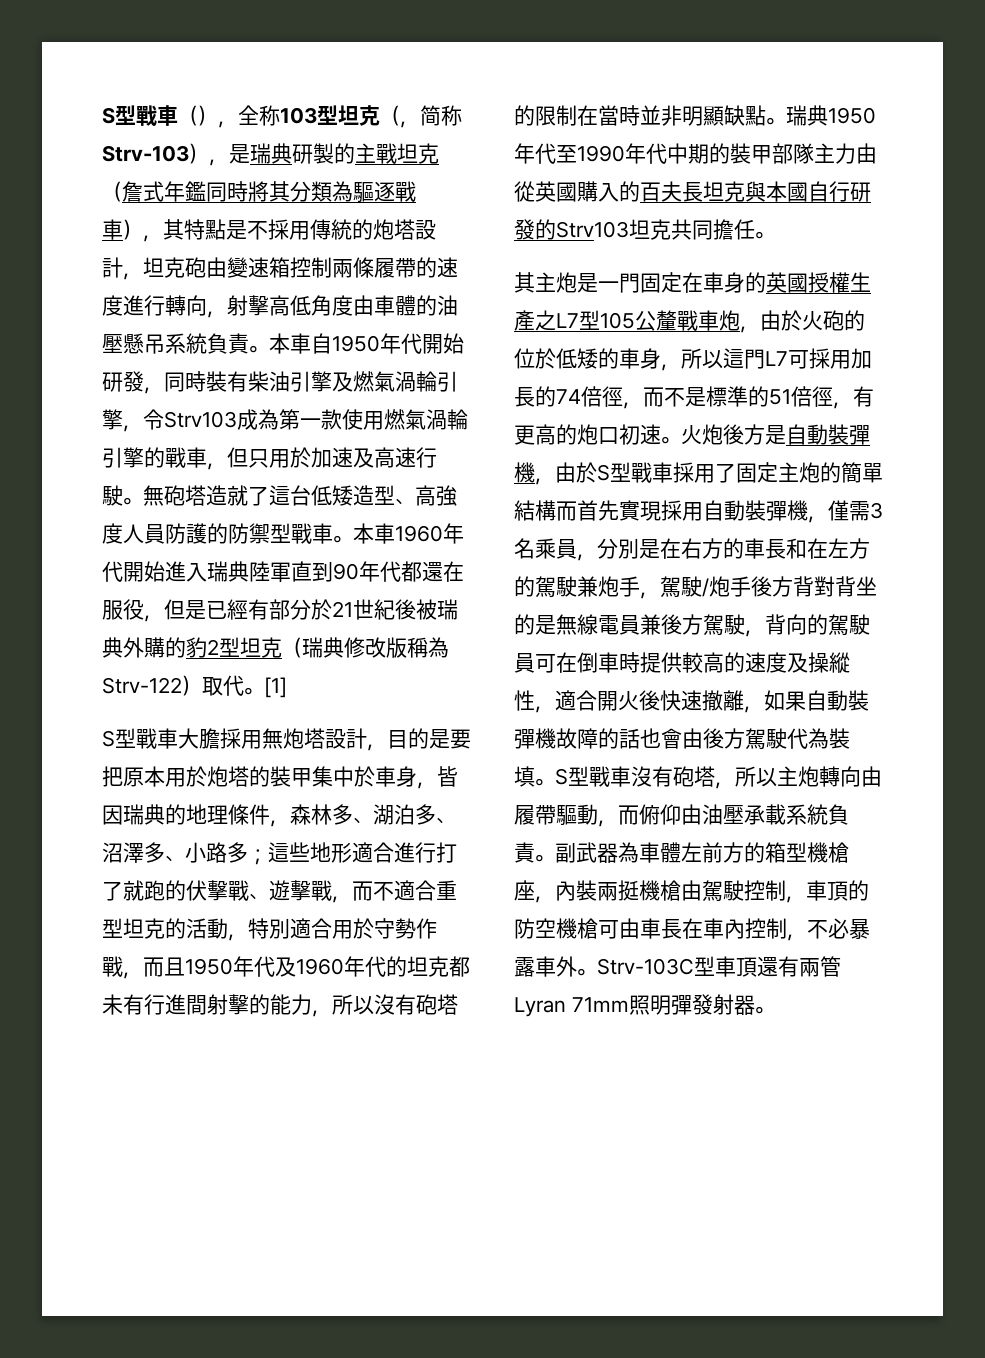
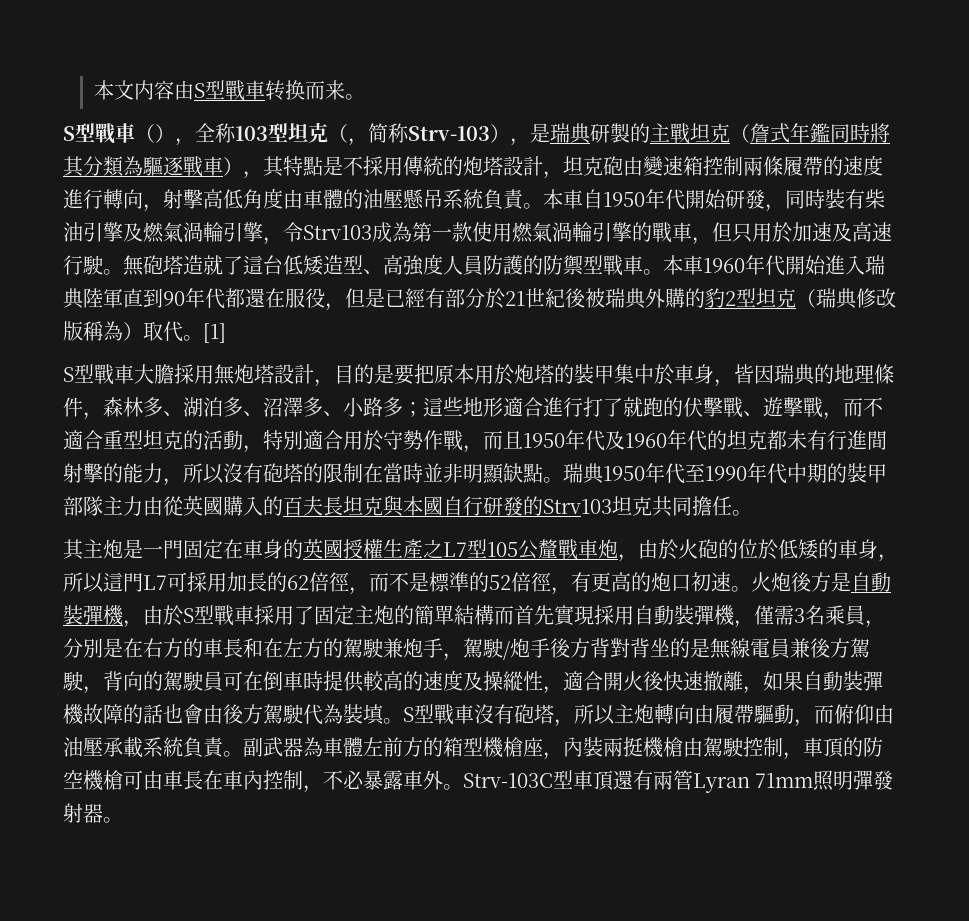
+ 本文内容由S型戰車转换而来。
- 本車1960年代開始進入瑞典陸軍直到90年代都還在服役，但是已經有部分於21世紀後被瑞典外購的豹2型坦克（瑞典修改版稱為Strv-122）取代。
+ 本車1960年代開始進入瑞典陸軍直到90年代都還在服役，但是已經有部分於21世紀後被瑞典外購的豹2型坦克（瑞典修改版稱為）取代。
- 其主炮是一門固定在車身的英國授權生產之L7型105公釐戰車炮，由於火砲的位於低矮的車身，所以這門L7可採用加長的74倍徑，而不是標準的51倍徑，有更高的炮口初速。
+ 其主炮是一門固定在車身的英國授權生產之L7型105公釐戰車炮，由於火砲的位於低矮的車身，所以這門L7可採用加長的62倍徑，而不是標準的52倍徑，有更高的炮口初速。

